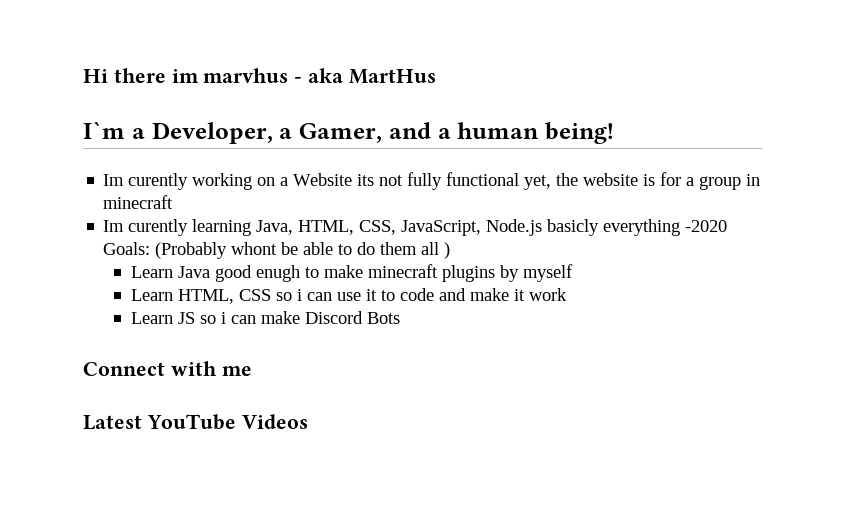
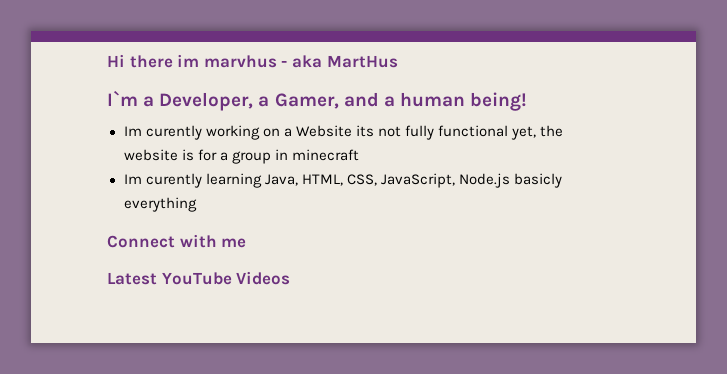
- Im curently learning Java, HTML, CSS, JavaScript, Node.js basicly everything -2020 Goals: (Probably whont be able to do them all )
- Learn Java good enugh to make minecraft plugins by myself
- Learn HTML, CSS so i can use it to code and make it work
- Learn JS so i can make Discord Bots
+ Im curently learning Java, HTML, CSS, JavaScript, Node.js basicly everything

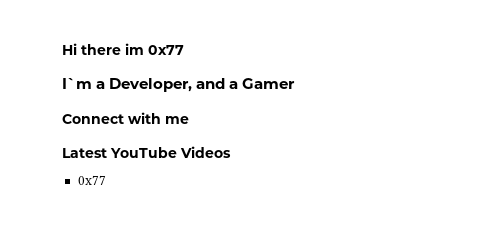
- Hi there im marvhus - aka MartHus
+ Hi there im 0x77
- I`m a Developer, a Gamer, and a human being!
- Im curently working on a Website its not fully functional yet, the website is for a group in minecraft
- Im curently learning Java, HTML, CSS, JavaScript, Node.js basicly everything
+ I`m a Developer, and a Gamer
  Latest YouTube Videos
+ 0x77

